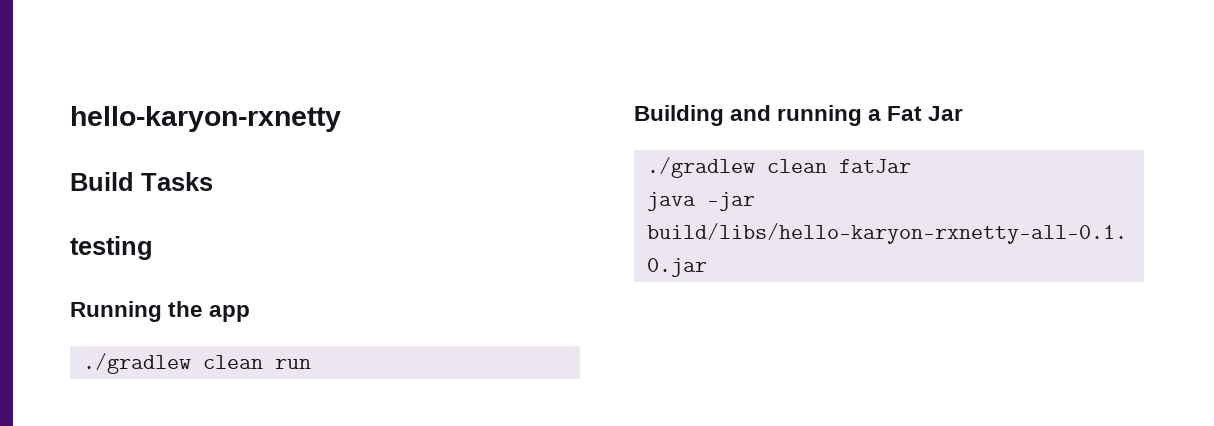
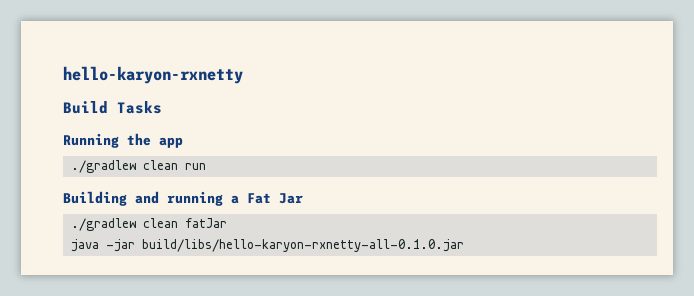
- testing

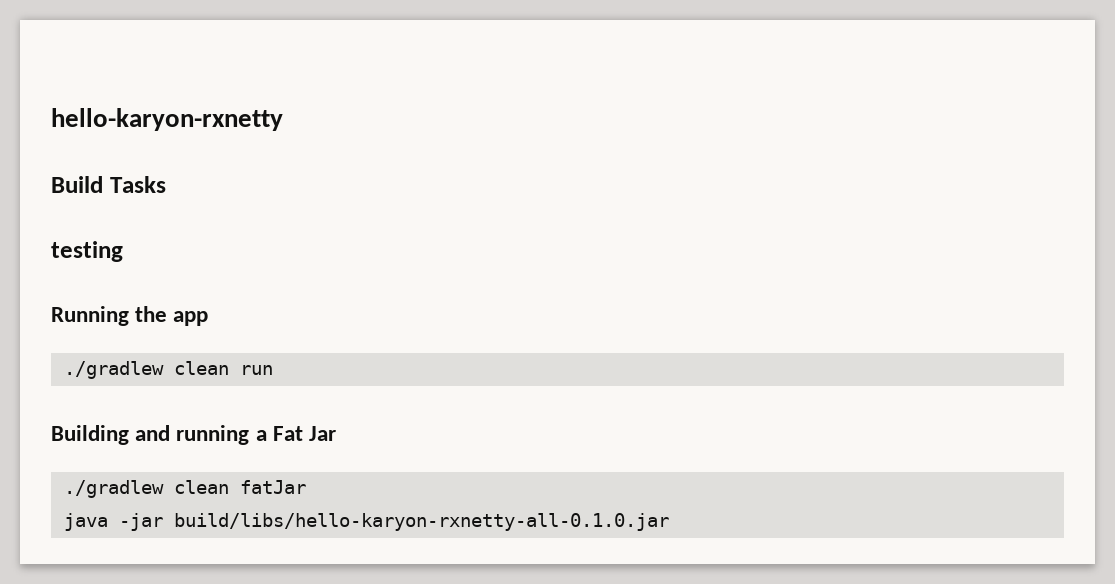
+ testing

